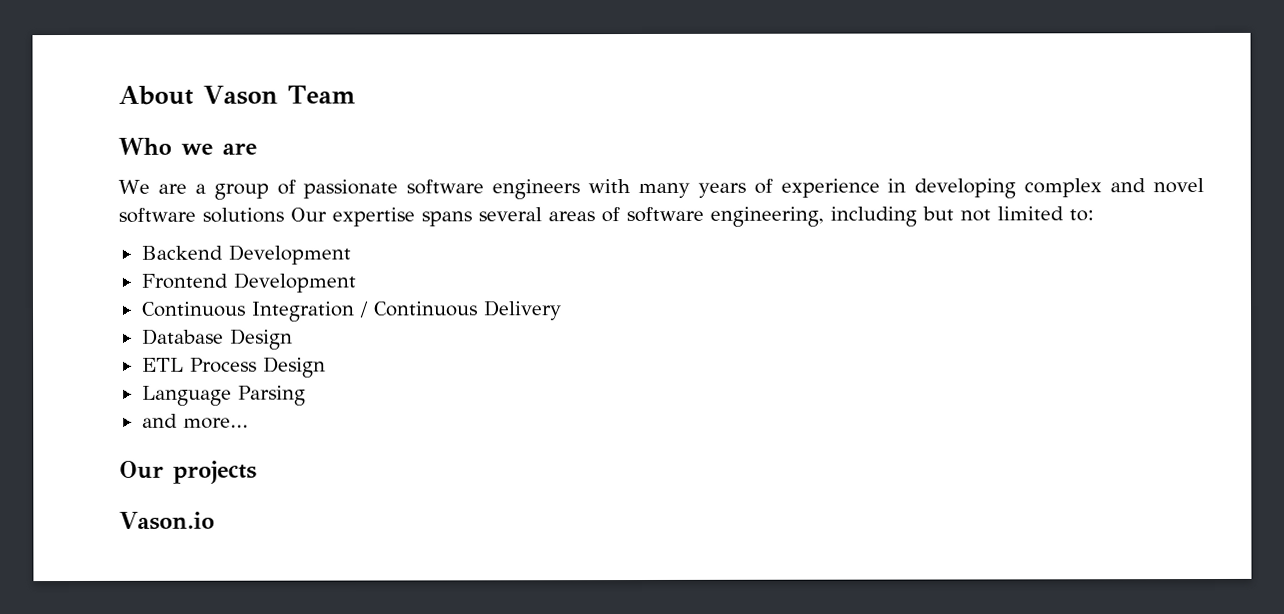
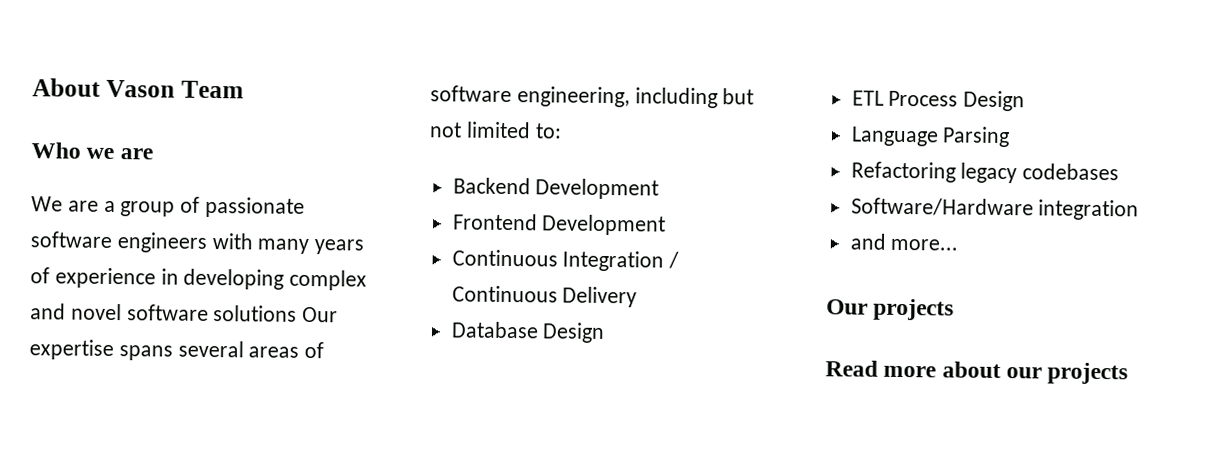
+ Refactoring legacy codebases
+ Software/Hardware integration
- Vason.io
+ Read more about our projects

